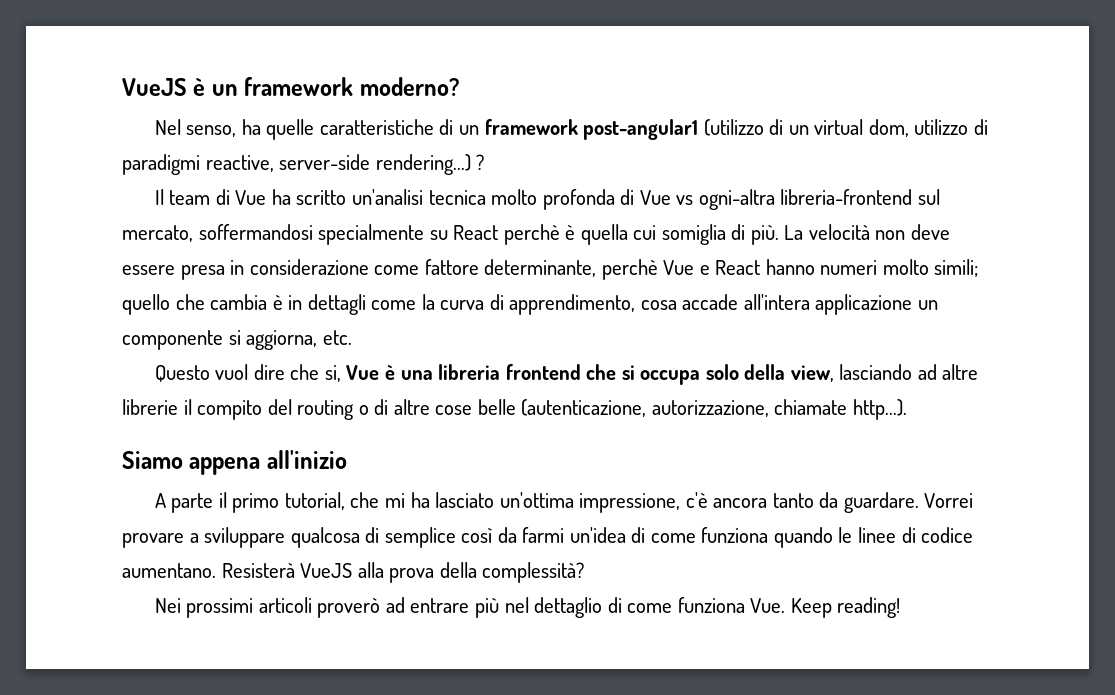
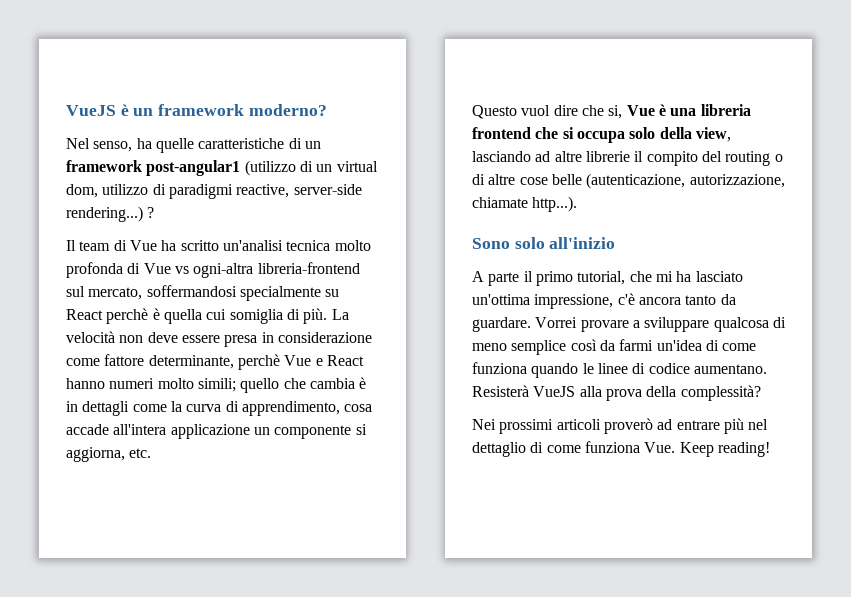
- Siamo appena all'inizio
+ Sono solo all'inizio
- Vorrei provare a sviluppare qualcosa di semplice così da farmi un'idea di come funziona quando le linee di codice aumentano.
+ Vorrei provare a sviluppare qualcosa di meno semplice così da farmi un'idea di come funziona quando le linee di codice aumentano.

